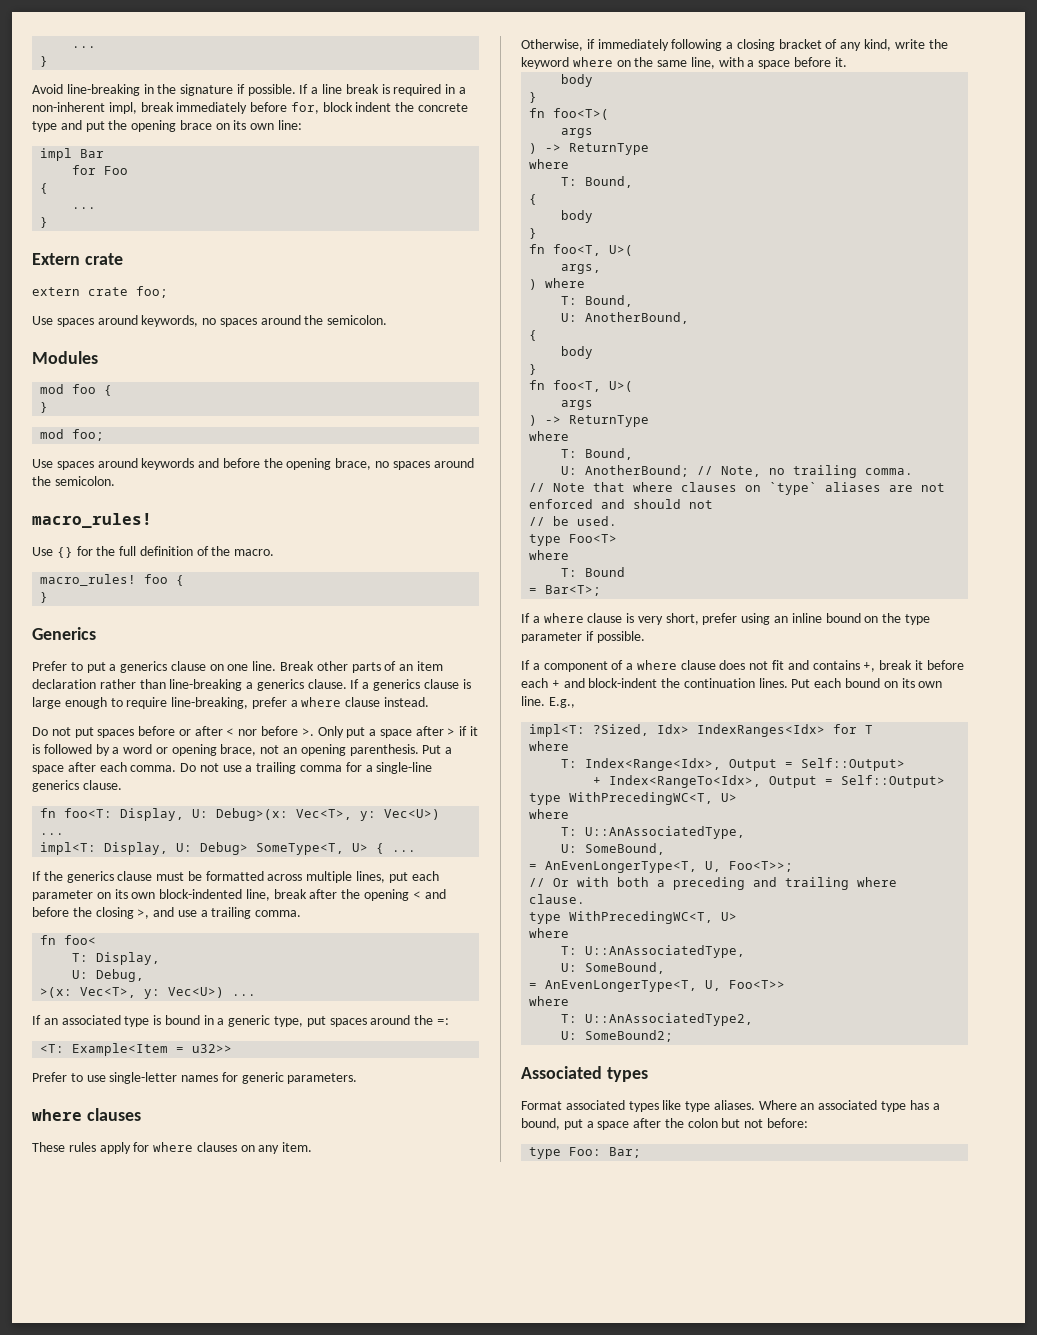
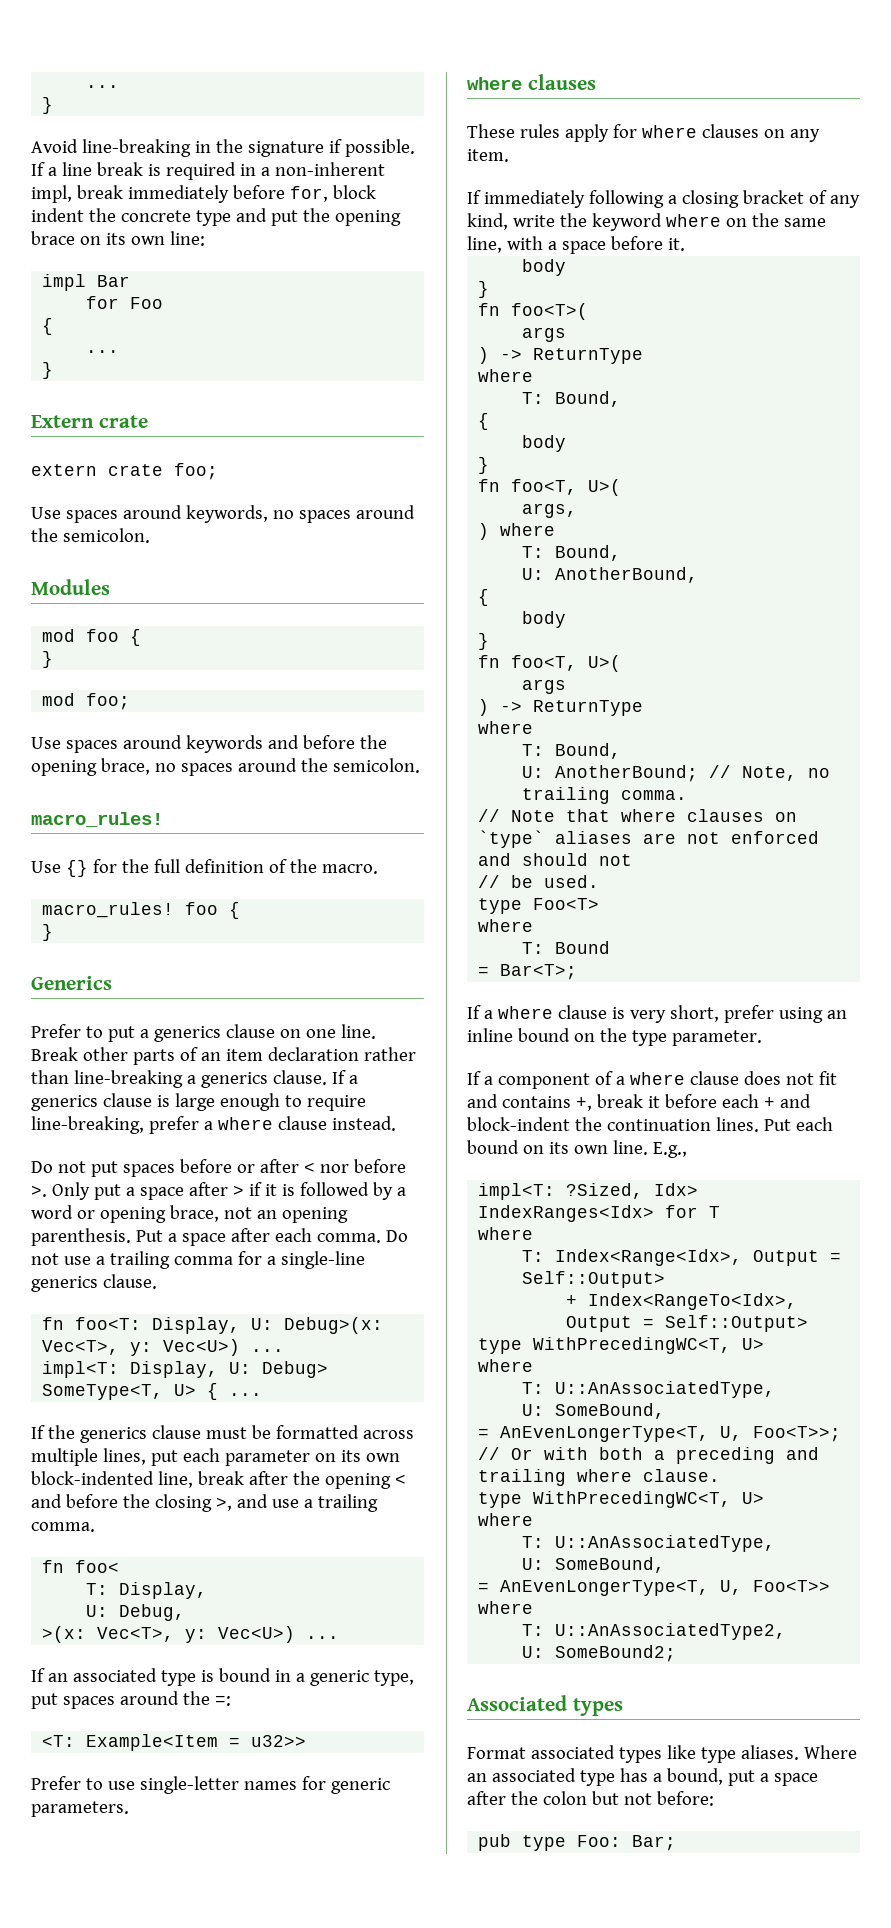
- Otherwise, if immediately following a closing bracket of any kind, write the keyword where on the same line, with a space before it.
+ If immediately following a closing bracket of any kind, write the keyword where on the same line, with a space before it.
- If a where clause is very short, prefer using an inline bound on the type parameter if possible.
+ If a where clause is very short, prefer using an inline bound on the type parameter.
- type Foo: Bar;
+ pub type Foo: Bar;

